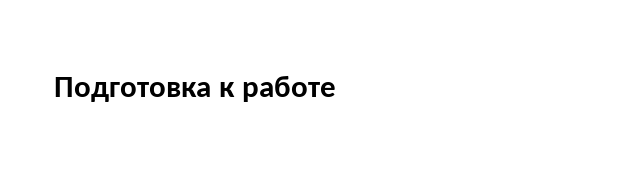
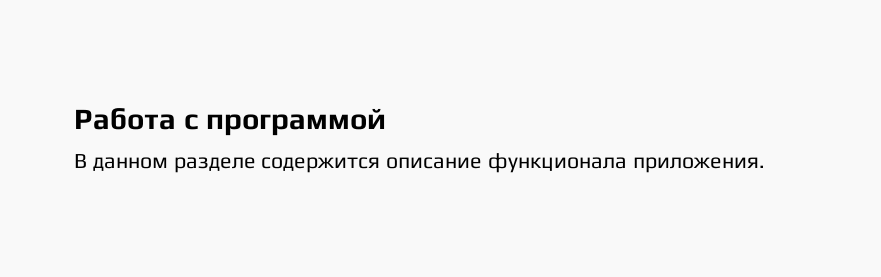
- Подготовка к работе
+ Работа с программой
+ В данном разделе содержится описание функционала приложения.

